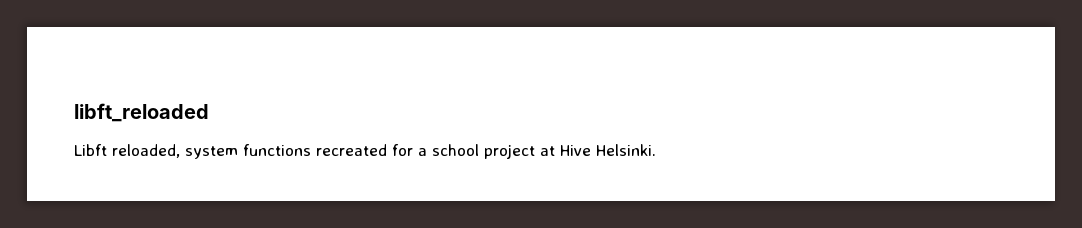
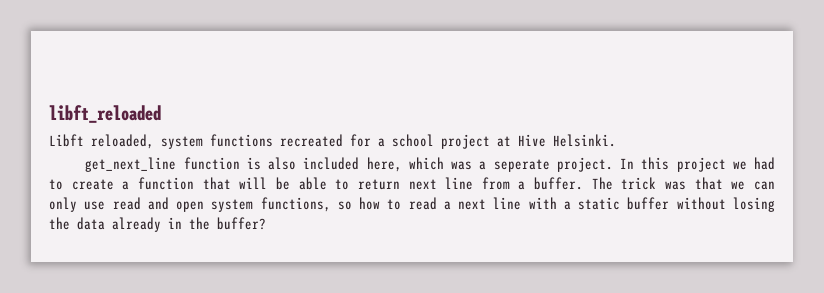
+ get_next_line function is also included here, which was a seperate project. In this project we had to create a function that will be able to return next line from a buffer. The trick was that we can only use read and open system functions, so how to read a next line with a static buffer without losing the data already in the buffer?

